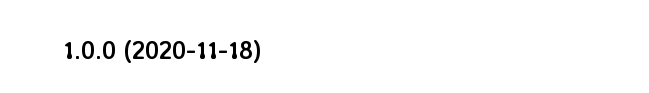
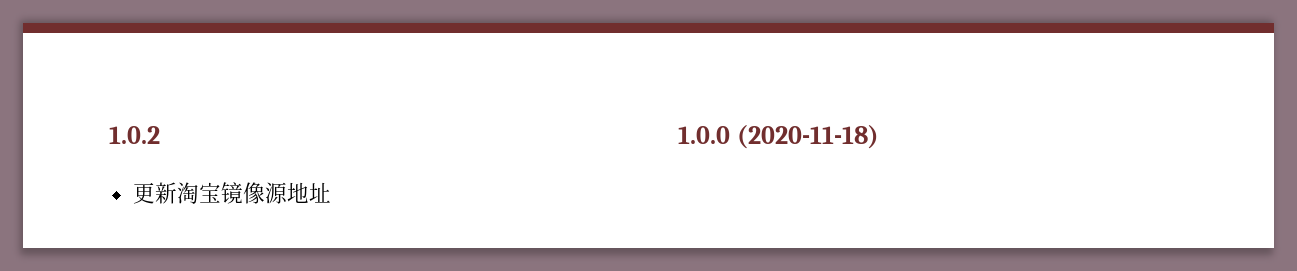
+ 1.0.2
+ 更新淘宝镜像源地址

